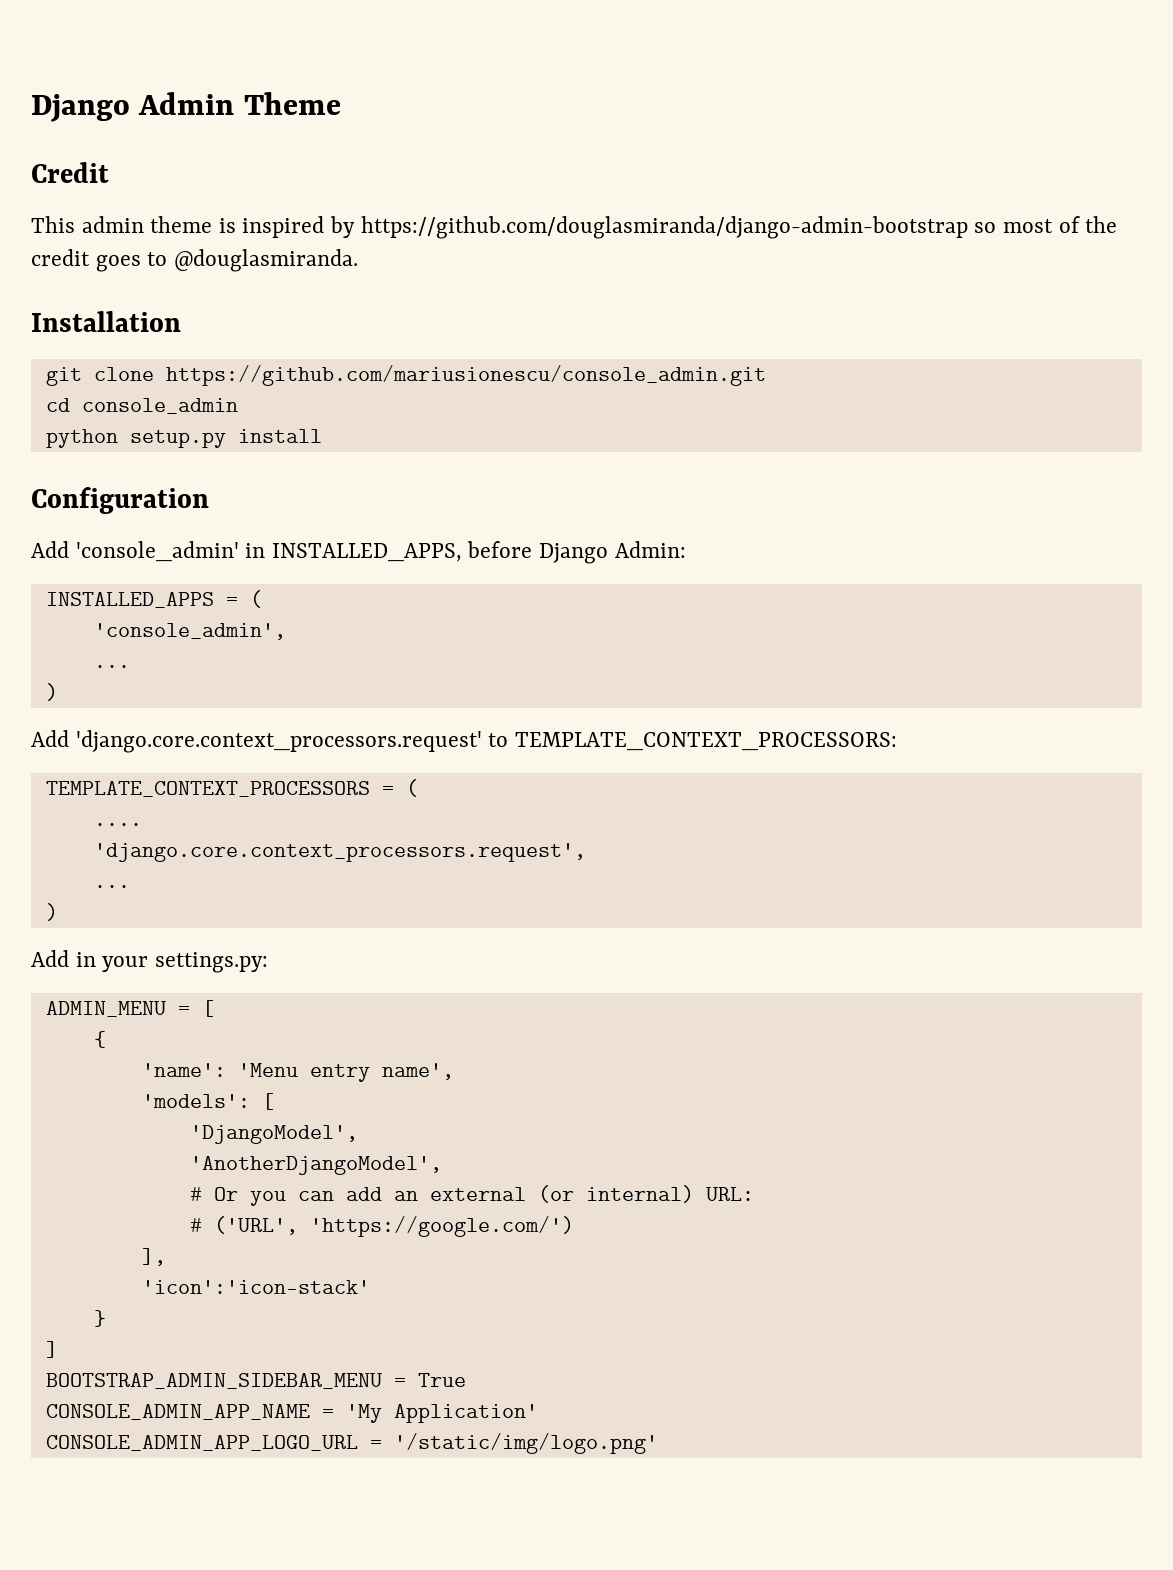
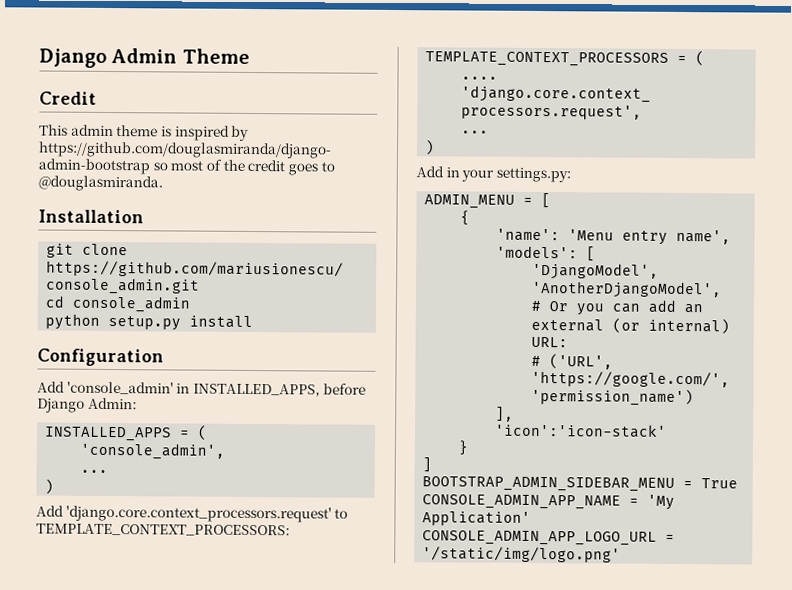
- # ('URL', 'https://google.com/')
+ # ('URL', 'https://google.com/', 'permission_name')

